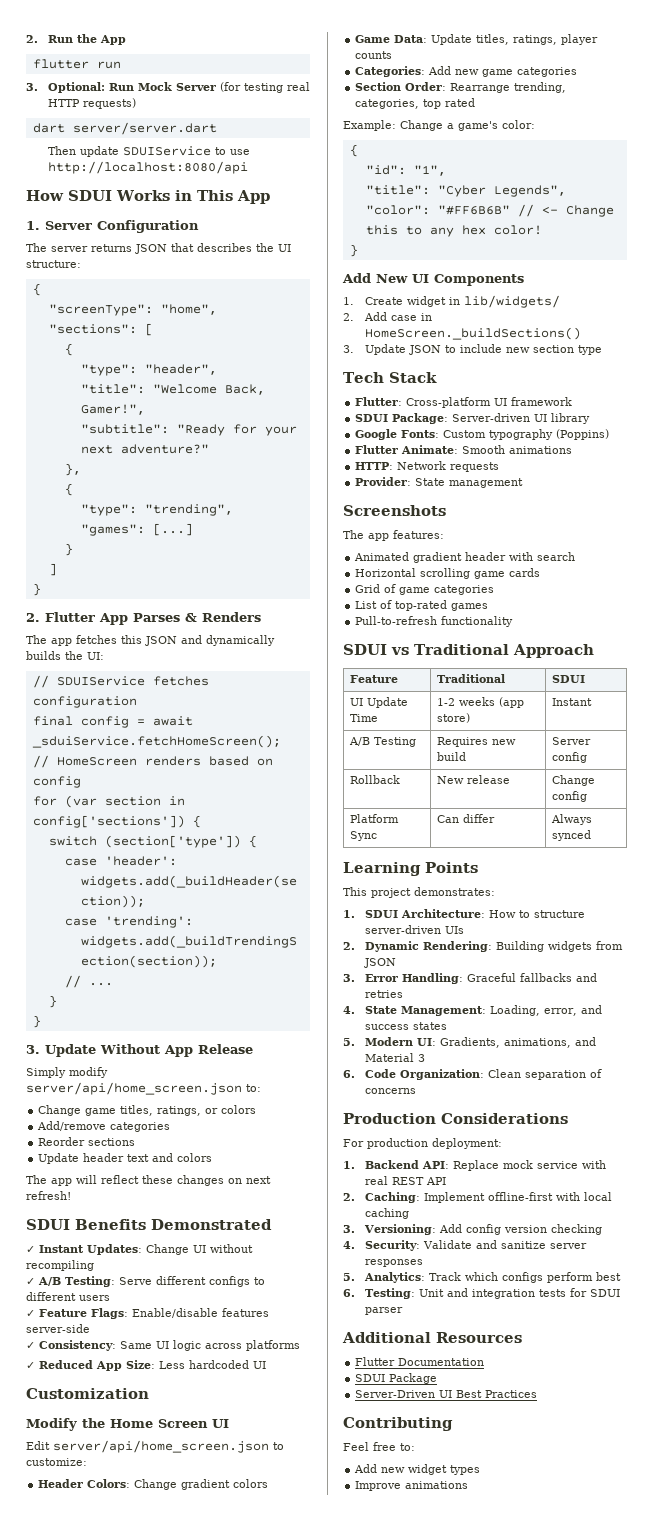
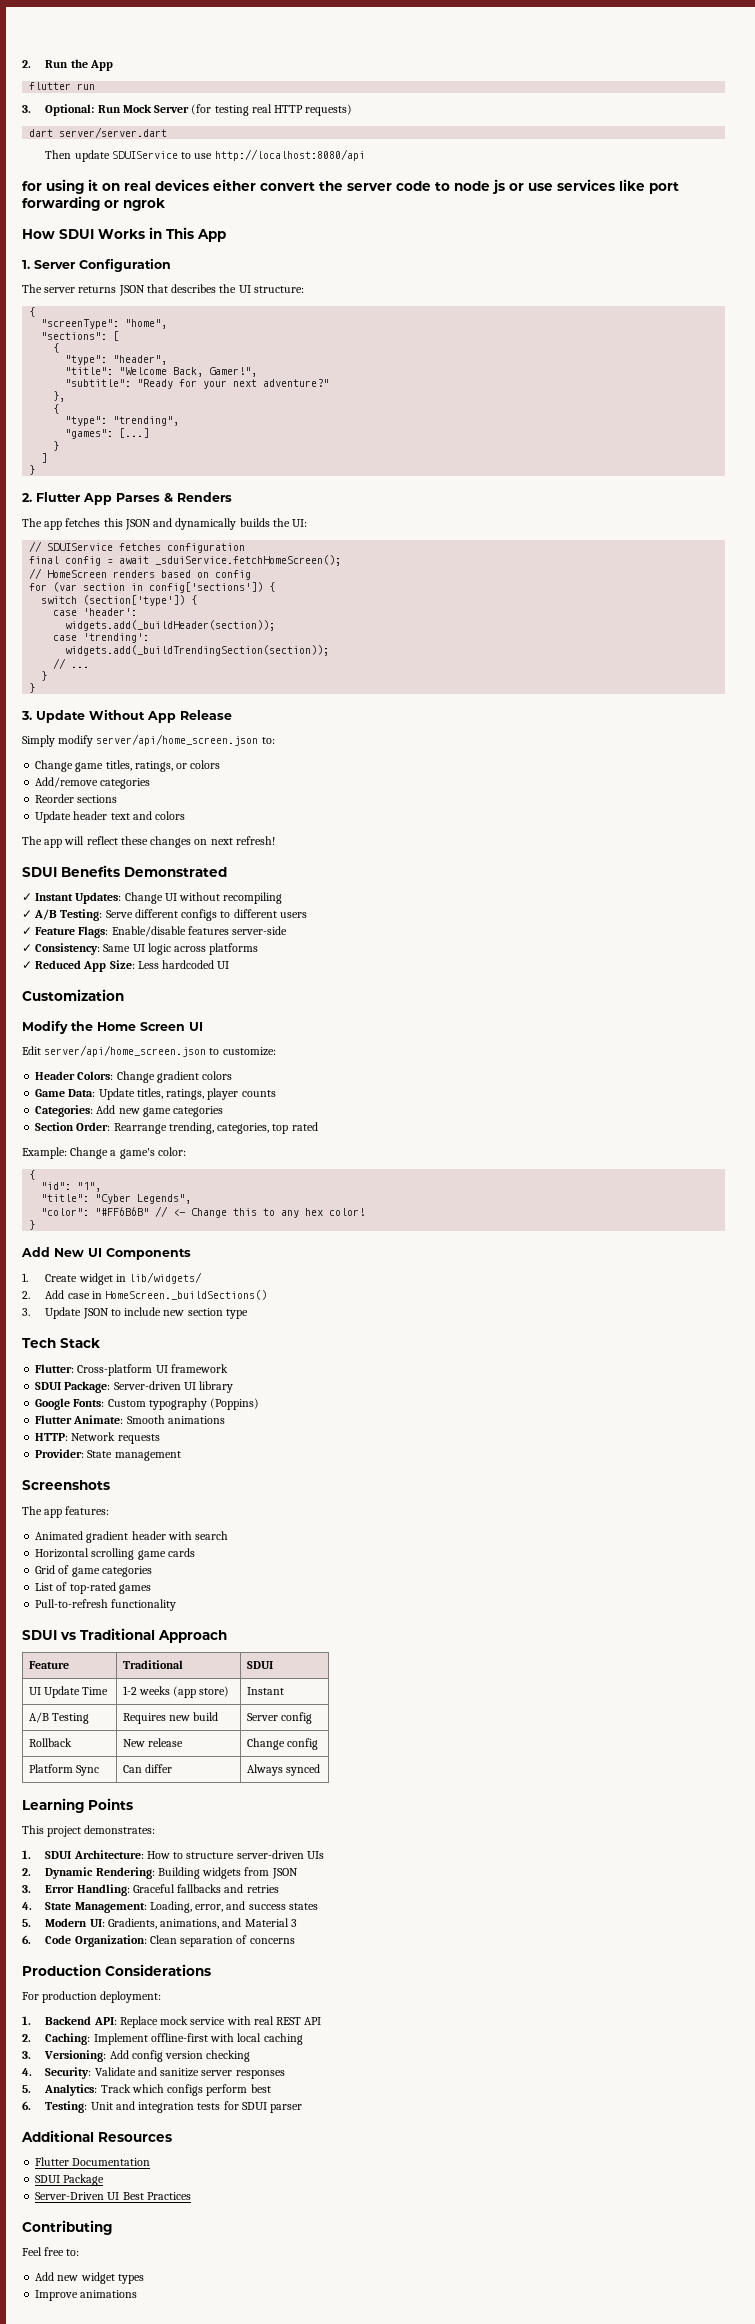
+ for using it on real devices either convert the server code to node js or use services like port forwarding or ngrok

